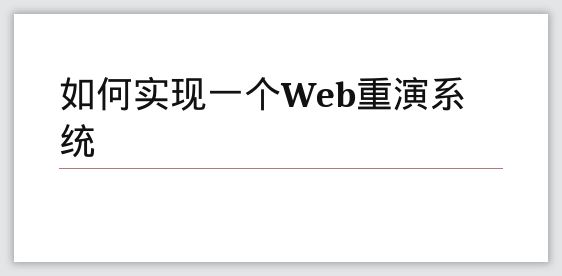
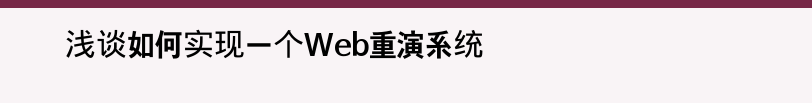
- 如何实现一个Web重演系统
+ 浅谈如何实现一个Web重演系统

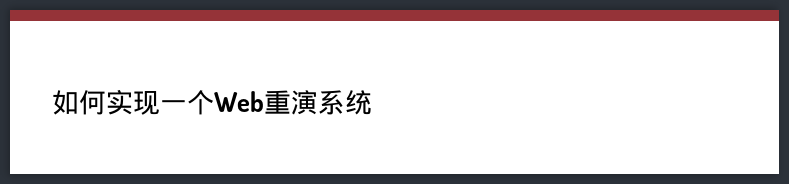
- 浅谈如何实现一个Web重演系统
+ 如何实现一个Web重演系统

